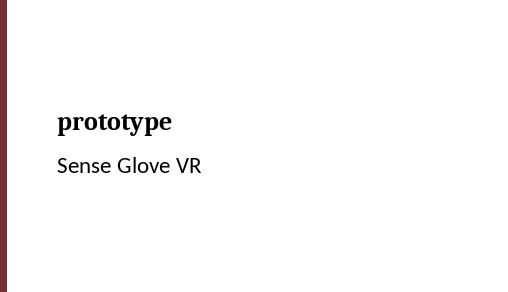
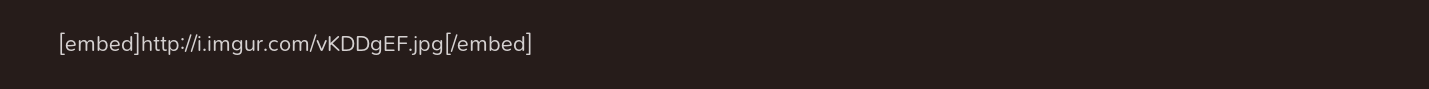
- prototype
- Sense Glove VR
+ [embed]http://i.imgur.com/vKDDgEF.jpg[/embed]

